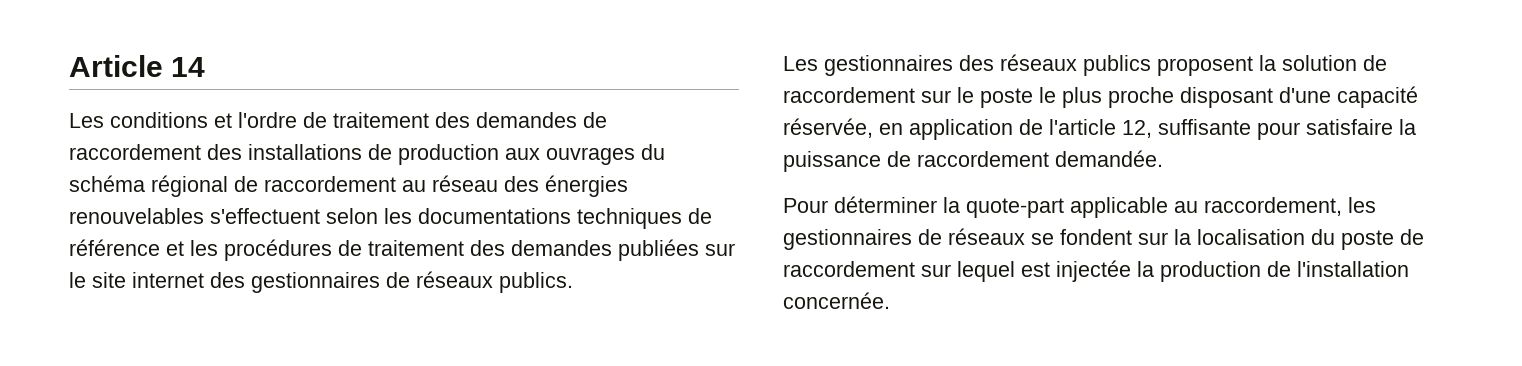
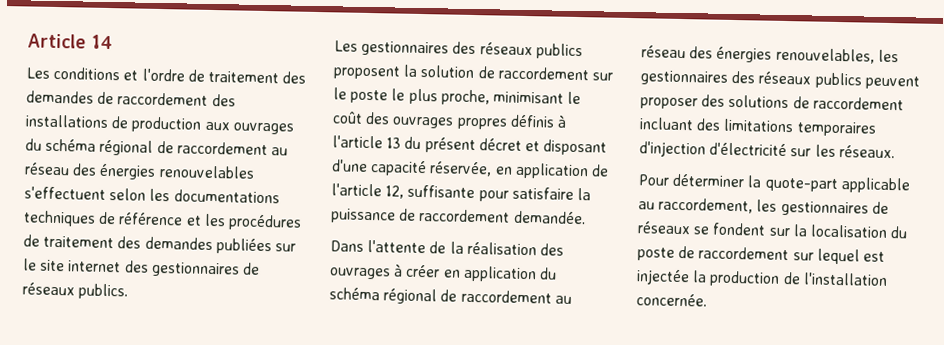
- Les gestionnaires des réseaux publics proposent la solution de raccordement sur le poste le plus proche disposant d'une capacité réservée, en application de l'article 12, suffisante pour satisfaire la puissance de raccordement demandée.
+ Les gestionnaires des réseaux publics proposent la solution de raccordement sur le poste le plus proche, minimisant le coût des ouvrages propres définis à l'article 13 du présent décret et disposant d'une capacité réservée, en application de l'article 12, suffisante pour satisfaire la puissance de raccordement demandée.
+ Dans l'attente de la réalisation des ouvrages à créer en application du schéma régional de raccordement au réseau des énergies renouvelables, les gestionnaires des réseaux publics peuvent proposer des solutions de raccordement incluant des limitations temporaires d'injection d'électricité sur les réseaux.

